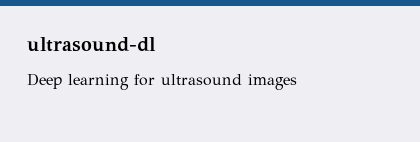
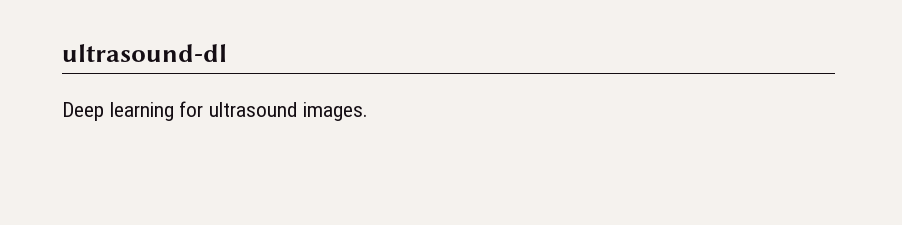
- Deep learning for ultrasound images
+ Deep learning for ultrasound images.

